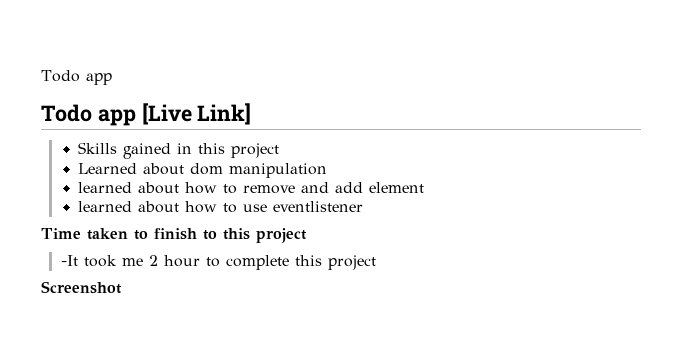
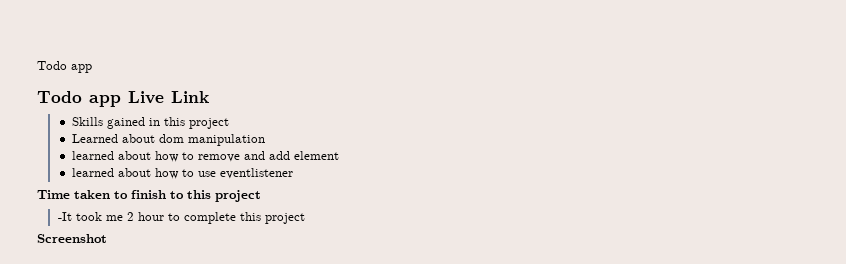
- Todo app [Live Link]
+ Todo app Live Link

